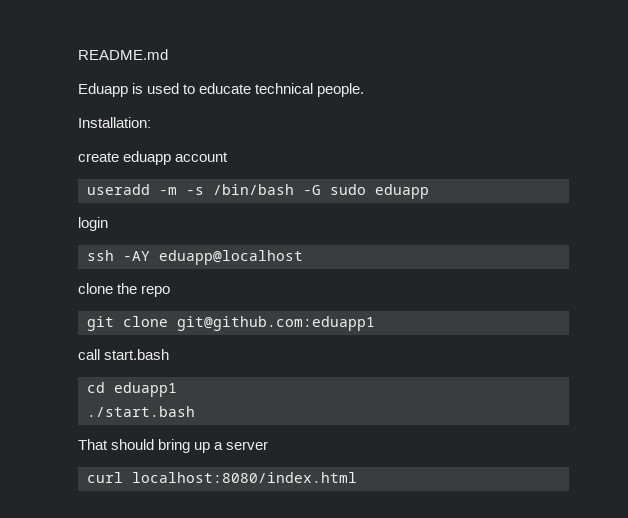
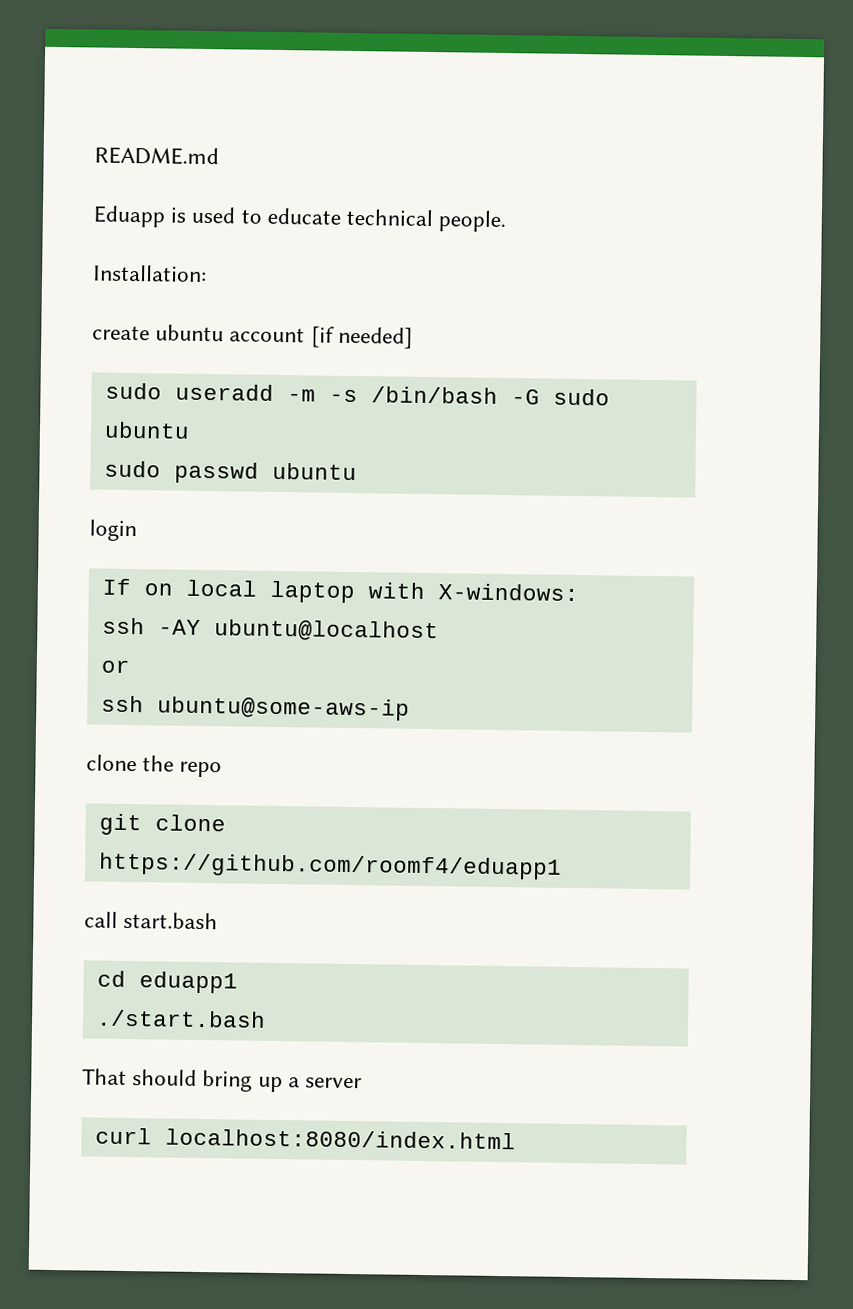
- create eduapp account
- useradd -m -s /bin/bash -G sudo eduapp
+ create ubuntu account [if needed]
+ sudo useradd -m -s /bin/bash -G sudo ubuntu
+ sudo passwd ubuntu
  login
- ssh -AY eduapp@localhost
+ If on local laptop with X-windows:
+ ssh -AY ubuntu@localhost
+ or
+ ssh ubuntu@some-aws-ip
- git clone git@github.com:eduapp1
+ git clone https://github.com/roomf4/eduapp1

